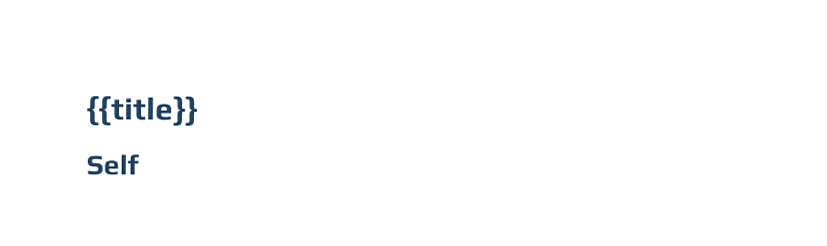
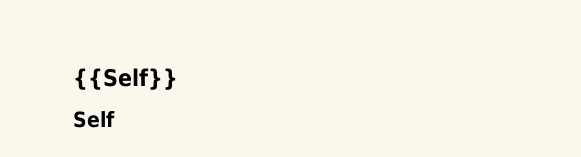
- {{title}}
+ {{Self}}

